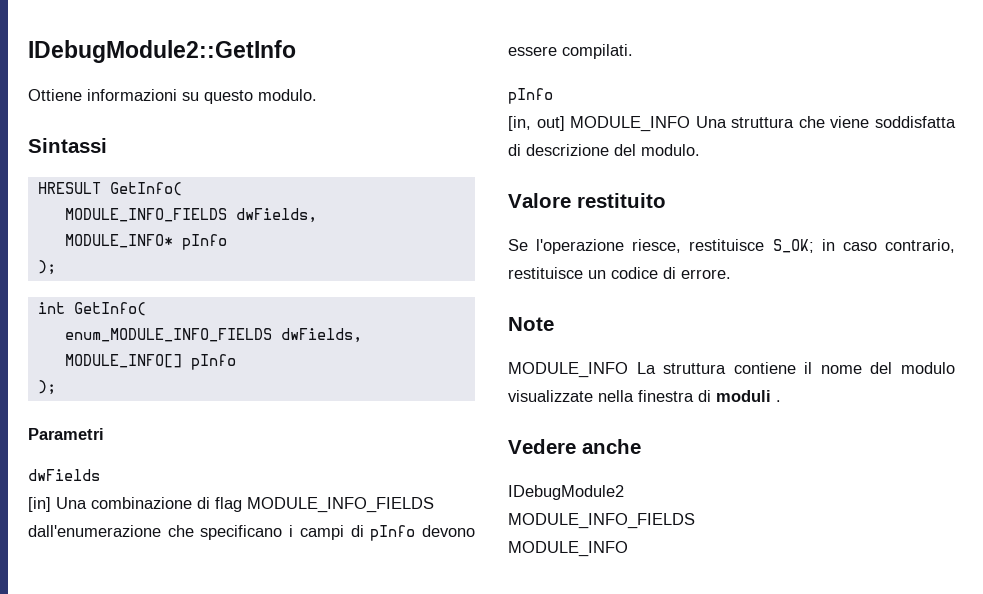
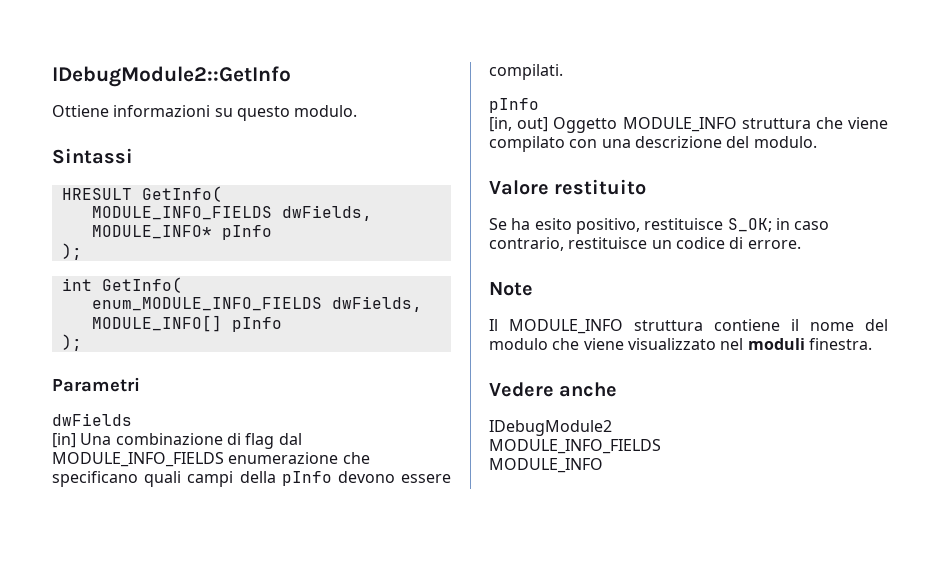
- [in] Una combinazione di flag MODULE_INFO_FIELDS dall'enumerazione che specificano i campi di pInfo devono essere compilati.
+ [in] Una combinazione di flag dal MODULE_INFO_FIELDS enumerazione che specificano quali campi della pInfo devono essere compilati.
- [in, out] MODULE_INFO Una struttura che viene soddisfatta di descrizione del modulo.
+ [in, out] Oggetto MODULE_INFO struttura che viene compilato con una descrizione del modulo.
- Se l'operazione riesce, restituisce S_OK; in caso contrario, restituisce un codice di errore.
+ Se ha esito positivo, restituisce S_OK; in caso contrario, restituisce un codice di errore.
- MODULE_INFO La struttura contiene il nome del modulo visualizzate nella finestra di moduli .
+ Il MODULE_INFO struttura contiene il nome del modulo che viene visualizzato nel moduli finestra.

